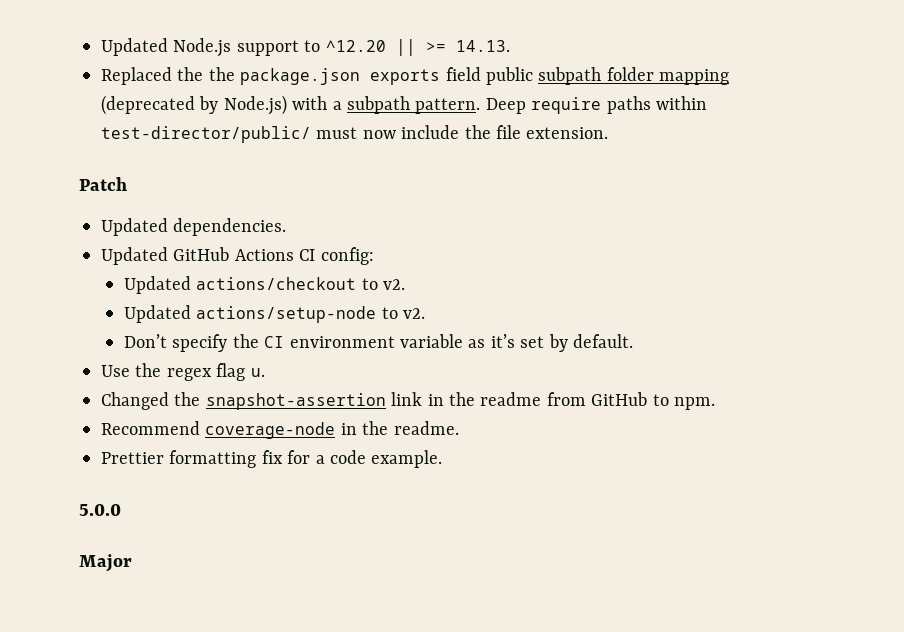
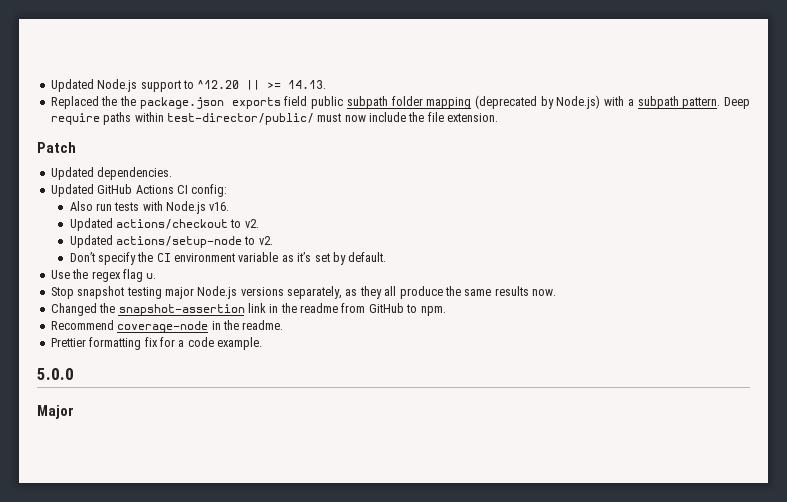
+ Also run tests with Node.js v16.
+ Stop snapshot testing major Node.js versions separately, as they all produce the same results now.

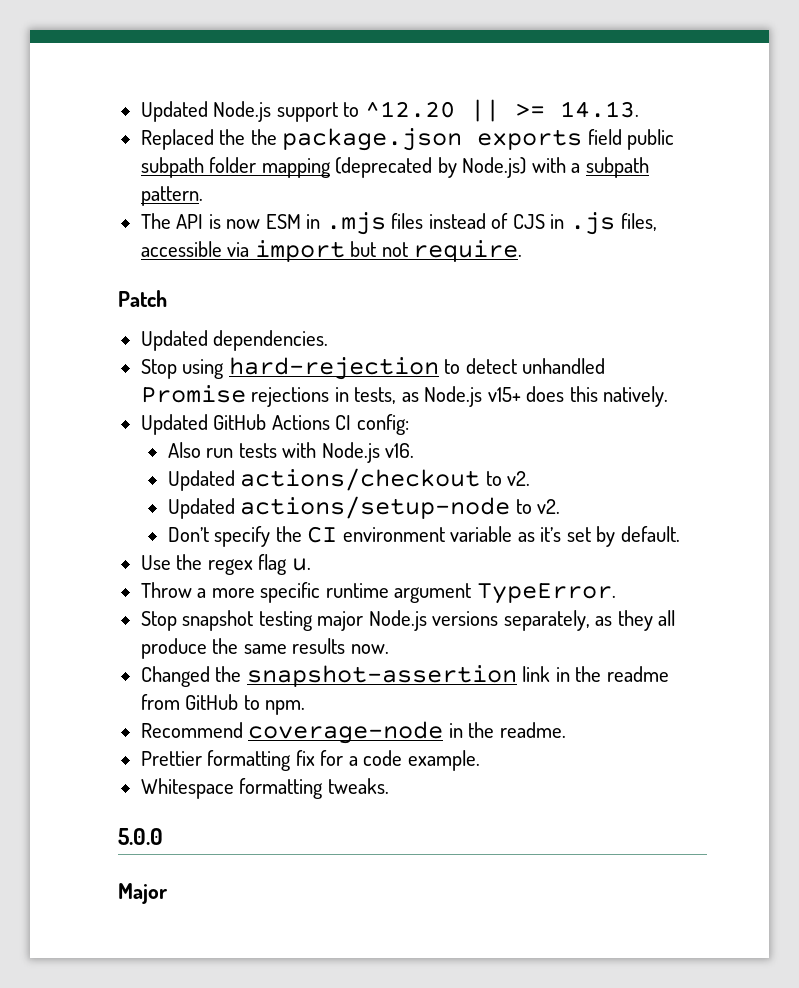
- Replaced the the package.json exports field public subpath folder mapping (deprecated by Node.js) with a subpath pattern. Deep require paths within test-director/public/ must now include the file extension.
+ Replaced the the package.json exports field public subpath folder mapping (deprecated by Node.js) with a subpath pattern.
+ The API is now ESM in .mjs files instead of CJS in .js files, accessible via import but not require.
  Patch
  Updated dependencies.
+ Stop using hard-rejection to detect unhandled Promise rejections in tests, as Node.js v15+ does this natively.
+ Throw a more specific runtime argument TypeError.
+ Whitespace formatting tweaks.

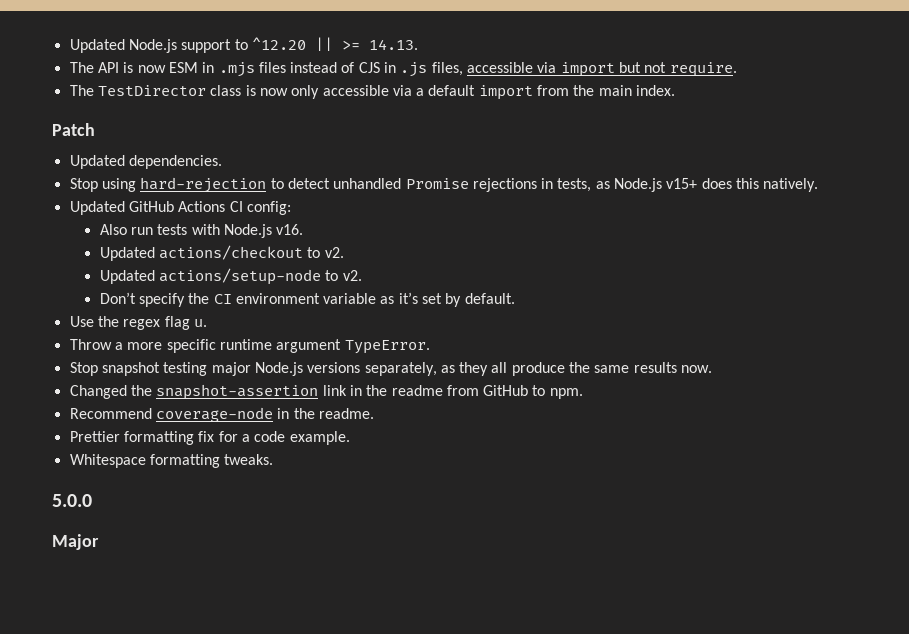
- Replaced the the package.json exports field public subpath folder mapping (deprecated by Node.js) with a subpath pattern.
+ The TestDirector class is now only accessible via a default import from the main index.

